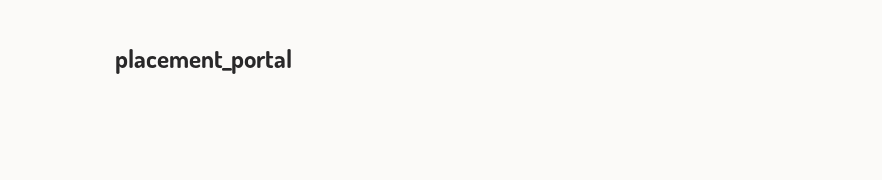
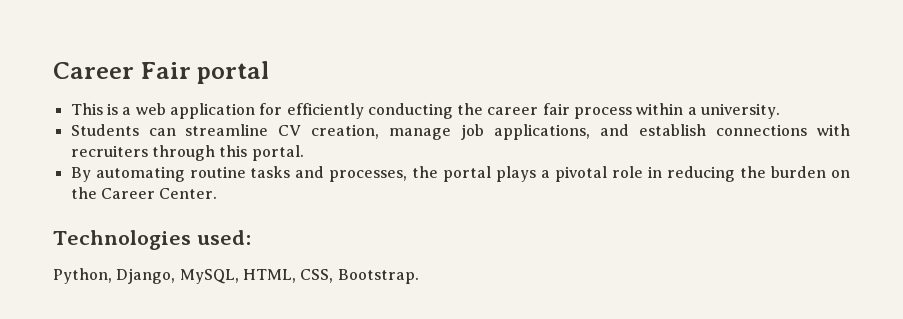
- placement_portal
+ Career Fair portal
+ This is a web application for efficiently conducting the career fair process within a university.
+ Students can streamline CV creation, manage job applications, and establish connections with recruiters through this portal.
+ By automating routine tasks and processes, the portal plays a pivotal role in reducing the burden on the Career Center.
+ Technologies used:
+ Python, Django, MySQL, HTML, CSS, Bootstrap.

